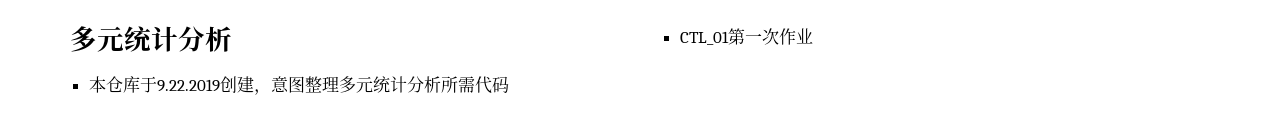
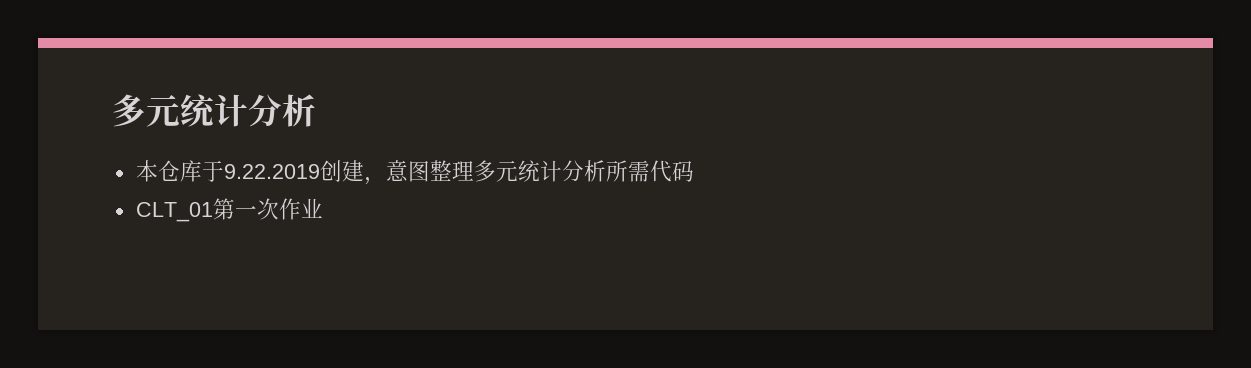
- CTL_01第一次作业
+ CLT_01第一次作业

